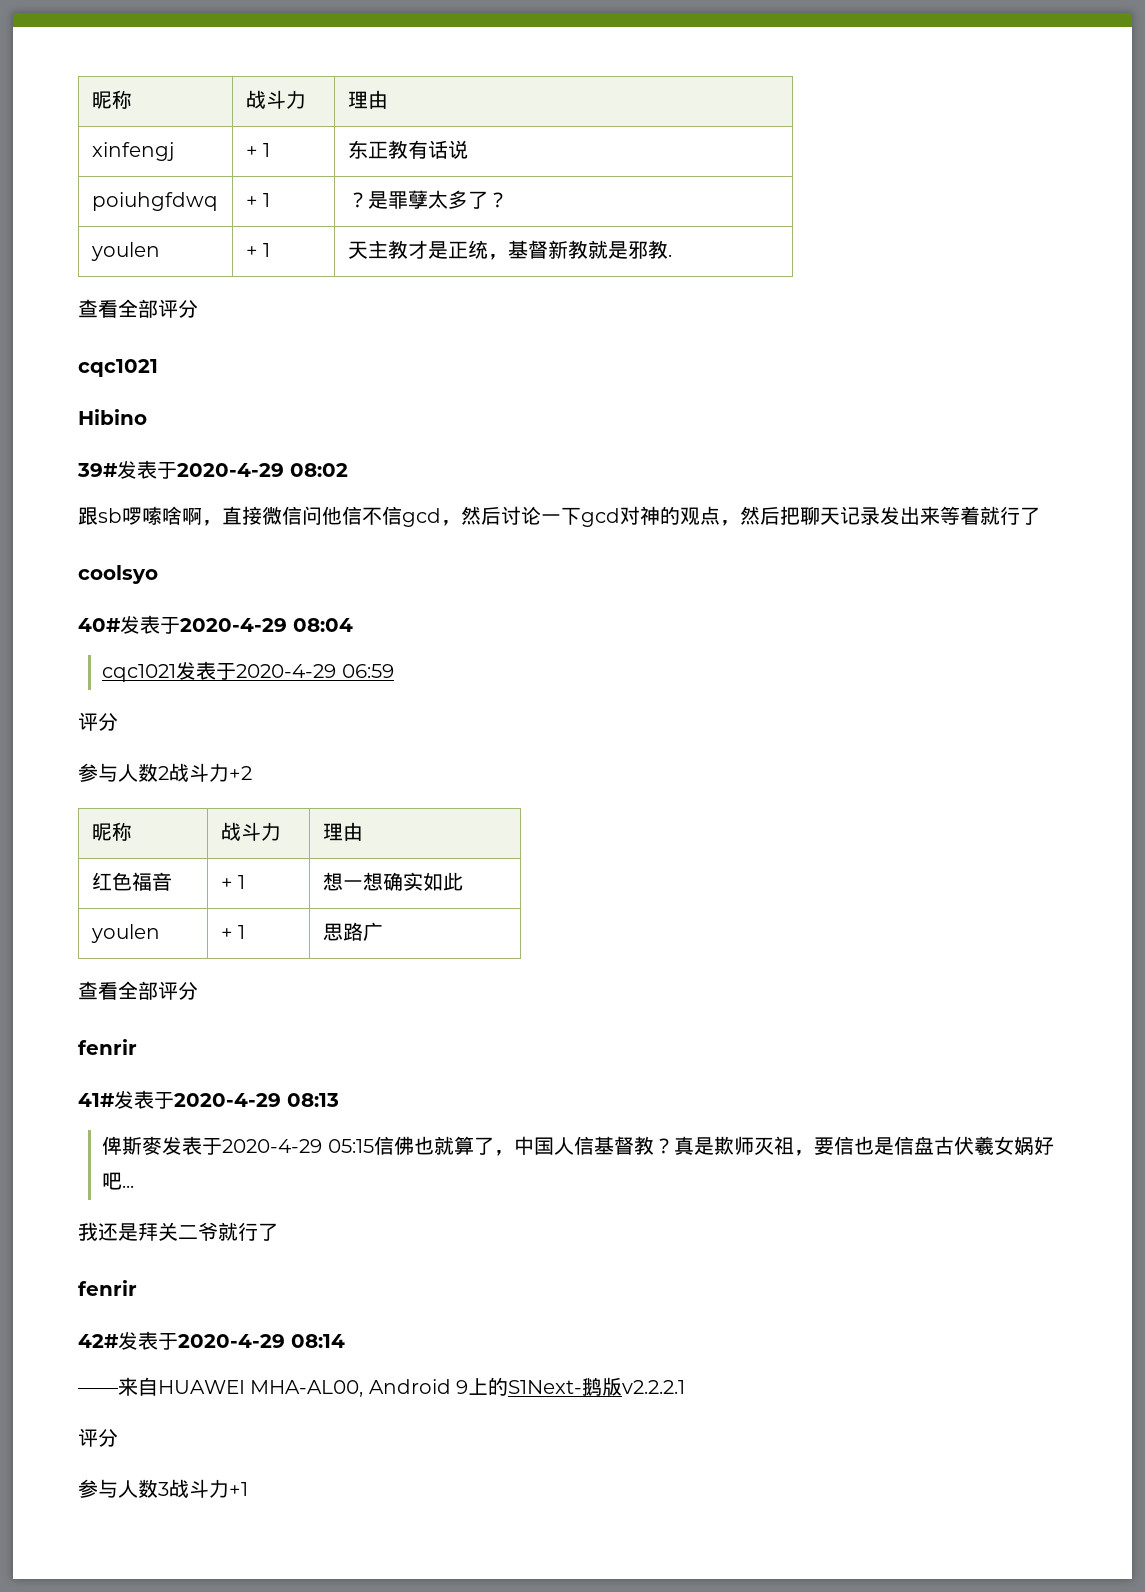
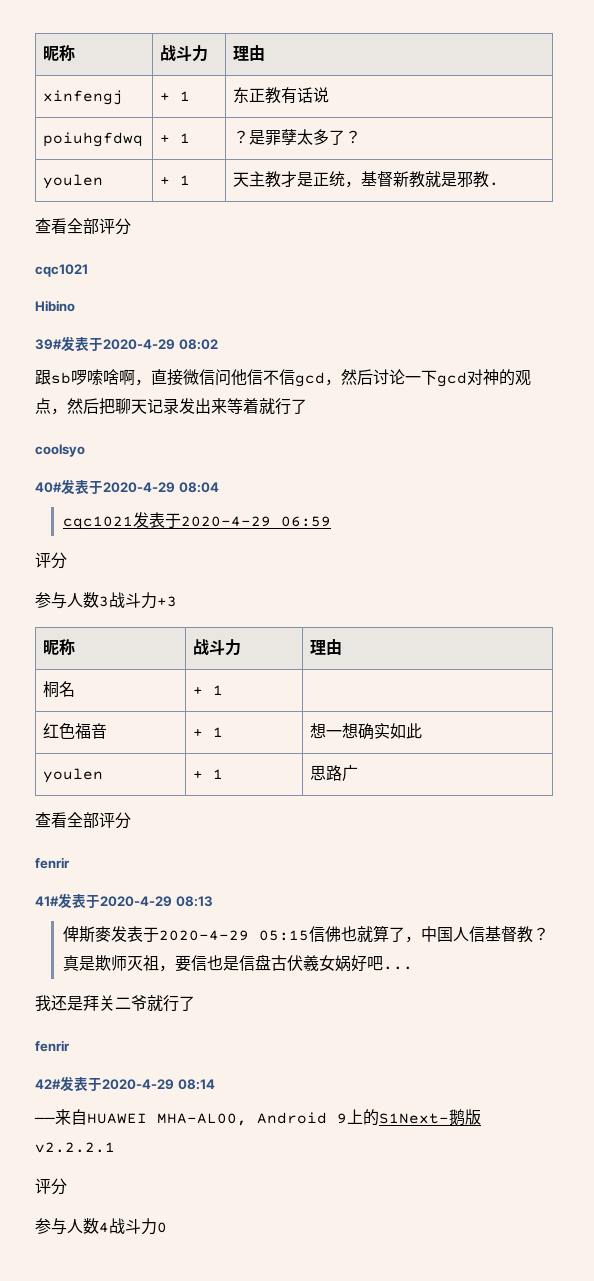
- 参与人数2战斗力+2
+ 参与人数3战斗力+3
  昵称 | 战斗力 | 理由
+ 桐名 | + 1 |
- 参与人数3战斗力+1
+ 参与人数4战斗力0

